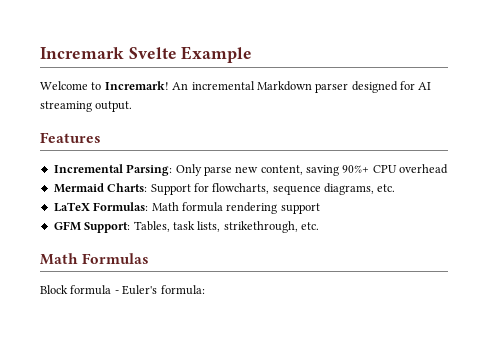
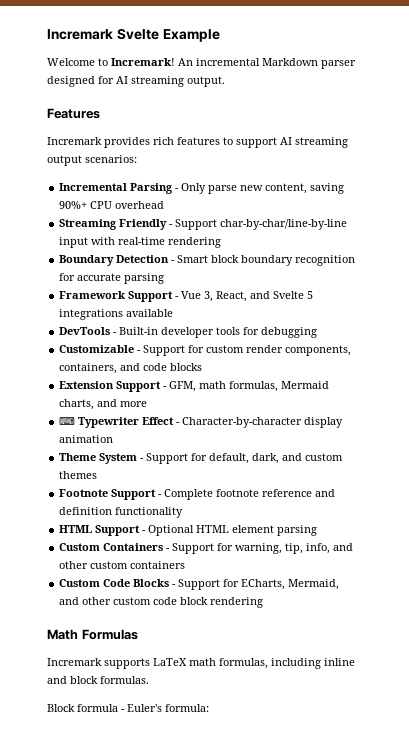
+ Incremark provides rich features to support AI streaming output scenarios:
- Incremental Parsing: Only parse new content, saving 90%+ CPU overhead
+ Incremental Parsing - Only parse new content, saving 90%+ CPU overhead
- Mermaid Charts: Support for flowcharts, sequence diagrams, etc.
- LaTeX Formulas: Math formula rendering support
- GFM Support: Tables, task lists, strikethrough, etc.
+ Streaming Friendly - Support char-by-char/line-by-line input with real-time rendering
+ Boundary Detection - Smart block boundary recognition for accurate parsing
+ Framework Support - Vue 3, React, and Svelte 5 integrations available
+ DevTools - Built-in developer tools for debugging
+ Customizable - Support for custom render components, containers, and code blocks
+ Extension Support - GFM, math formulas, Mermaid charts, and more
+ ⌨ Typewriter Effect - Character-by-character display animation
+ Theme System - Support for default, dark, and custom themes
+ Footnote Support - Complete footnote reference and definition functionality
+ HTML Support - Optional HTML element parsing
+ Custom Containers - Support for warning, tip, info, and other custom containers
+ Custom Code Blocks - Support for ECharts, Mermaid, and other custom code block rendering
  Math Formulas
+ Incremark supports LaTeX math formulas, including inline and block formulas.

